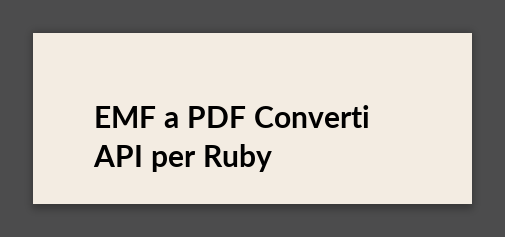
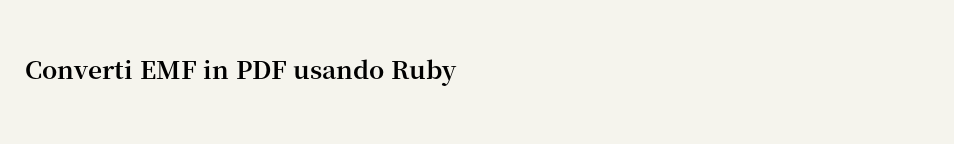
- EMF a PDF Converti API per Ruby
+ Converti EMF in PDF usando Ruby

